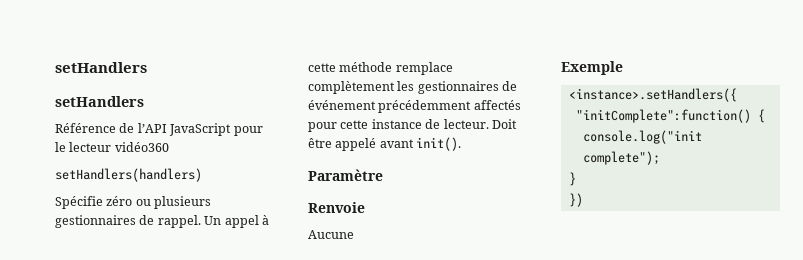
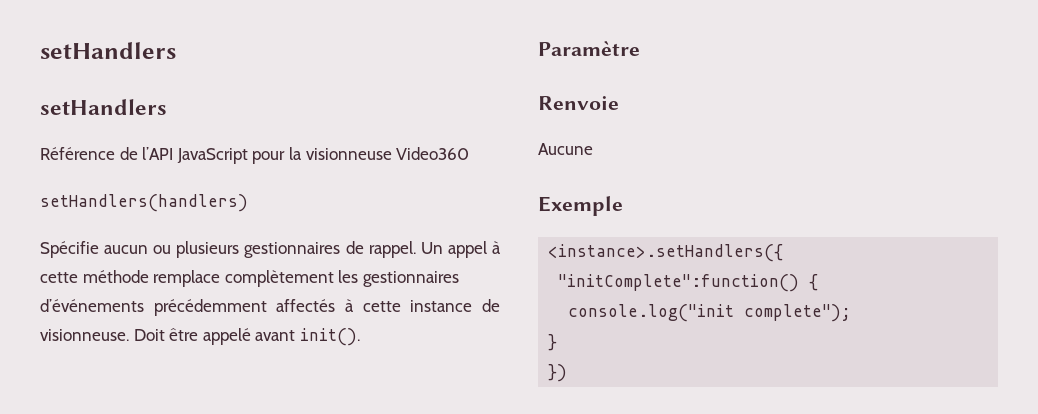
- Référence de l’API JavaScript pour le lecteur vidéo360
+ Référence de l’API JavaScript pour la visionneuse Video360
- Spécifie zéro ou plusieurs gestionnaires de rappel.
+ Spécifie aucun ou plusieurs gestionnaires de rappel.
- Un appel à cette méthode remplace complètement les gestionnaires de événement précédemment affectés pour cette instance de lecteur.
+ Un appel à cette méthode remplace complètement les gestionnaires d’événements précédemment affectés à cette instance de visionneuse.

